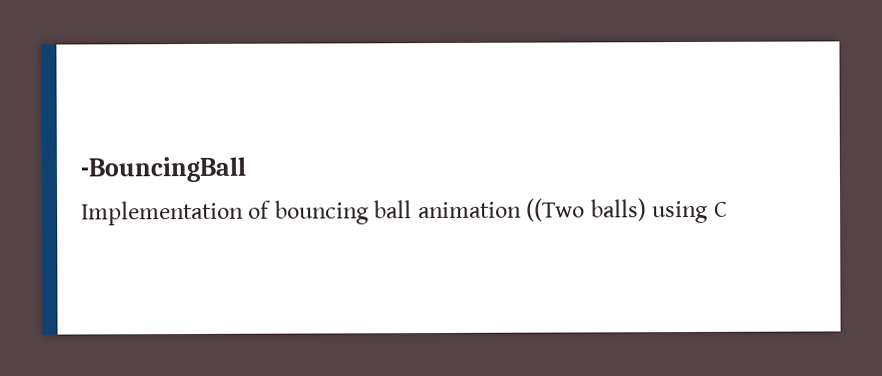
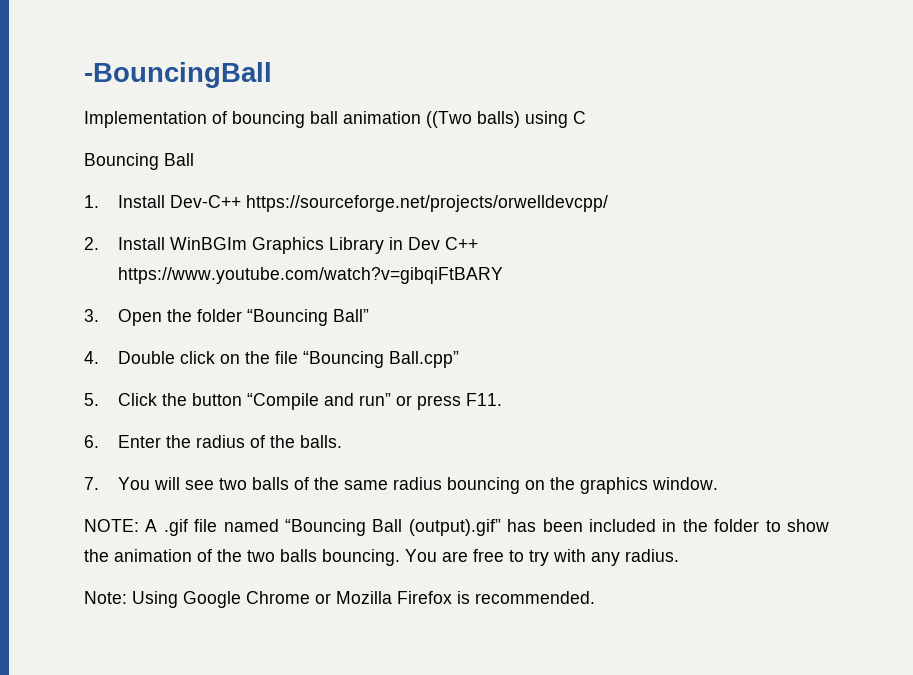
+ Bouncing Ball
+ 1. Install Dev-C++ https://sourceforge.net/projects/orwelldevcpp/
+ 2. Install WinBGIm Graphics Library in Dev C++ https://www.youtube.com/watch?v=gibqiFtBARY
+ 3. Open the folder “Bouncing Ball”
+ 4. Double click on the file “Bouncing Ball.cpp”
+ 5. Click the button “Compile and run” or press F11.
+ 6. Enter the radius of the balls.
+ 7. You will see two balls of the same radius bouncing on the graphics window.
+ NOTE: A .gif file named “Bouncing Ball (output).gif” has been included in the folder to show the animation of the two balls bouncing. You are free to try with any radius.
+ Note: Using Google Chrome or Mozilla Firefox is recommended.

